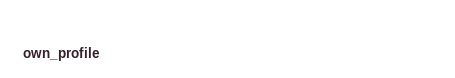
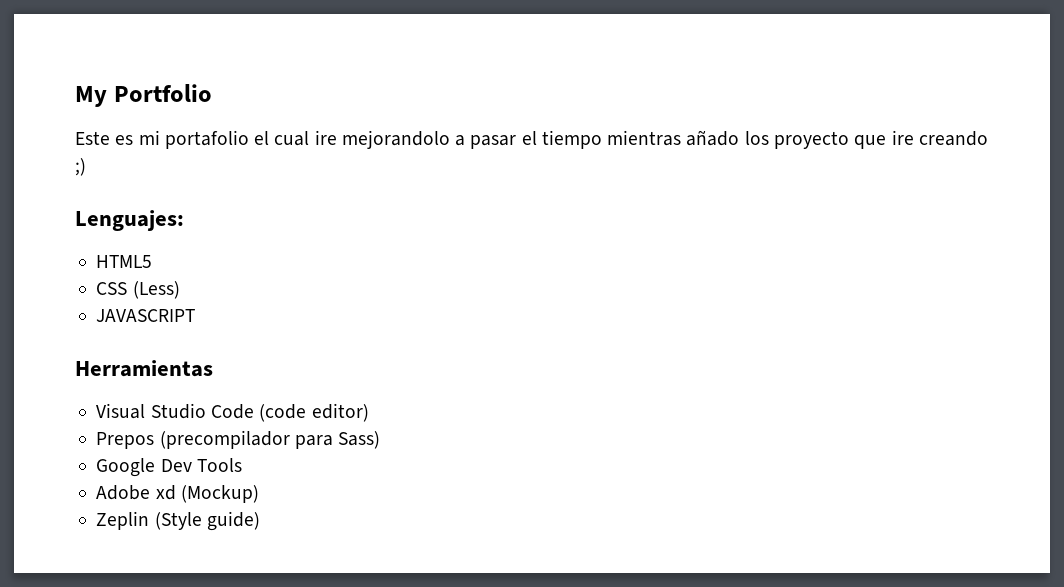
- own_profile
+ My Portfolio
+ Este es mi portafolio el cual ire mejorandolo a pasar el tiempo mientras añado los proyecto que ire creando ;)
+ Lenguajes:
+ HTML5
+ CSS (Less)
+ JAVASCRIPT
+ Herramientas
+ Visual Studio Code (code editor)
+ Prepos (precompilador para Sass)
+ Google Dev Tools
+ Adobe xd (Mockup)
+ Zeplin (Style guide)

